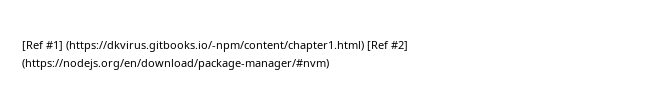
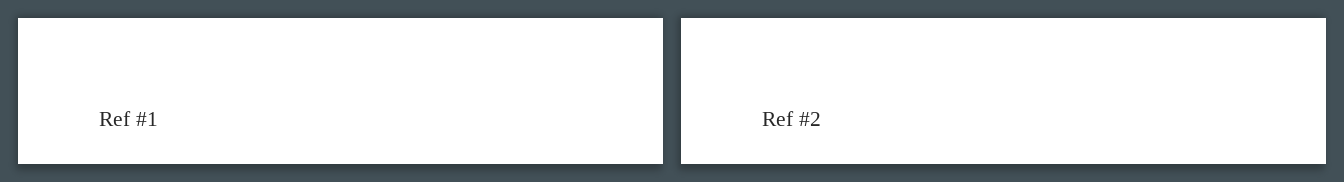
- [Ref #1] (https://dkvirus.gitbooks.io/-npm/content/chapter1.html) [Ref #2] (https://nodejs.org/en/download/package-manager/#nvm)
+ Ref #1
+ Ref #2

